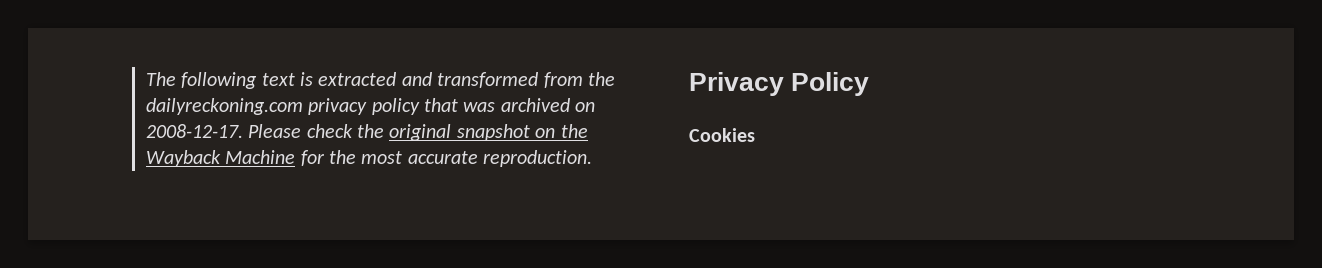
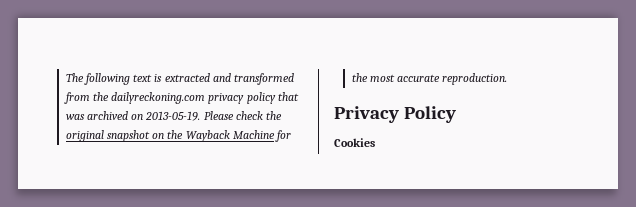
- The following text is extracted and transformed from the dailyreckoning.com privacy policy that was archived on 2008-12-17.
+ The following text is extracted and transformed from the dailyreckoning.com privacy policy that was archived on 2013-05-19.

